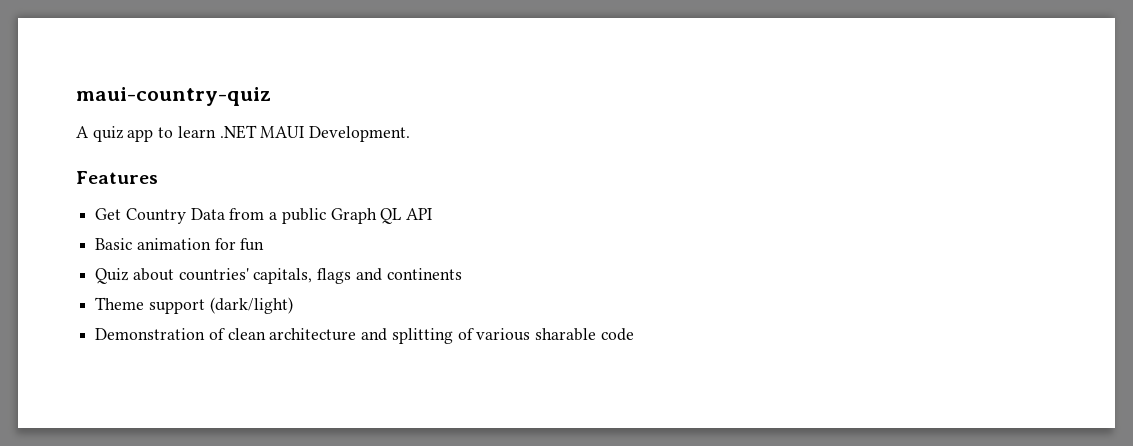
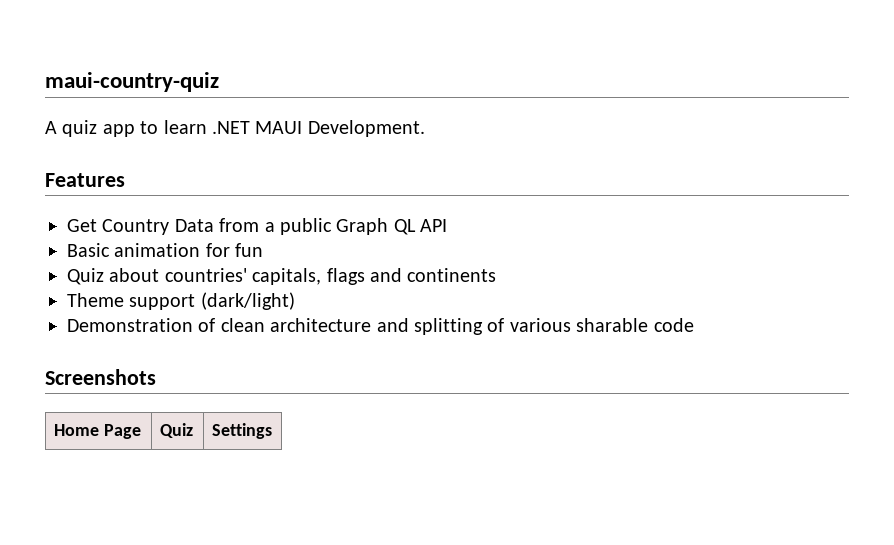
+ Screenshots
+ Home Page | Quiz | Settings

